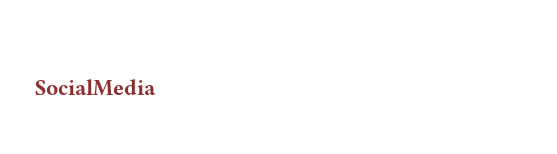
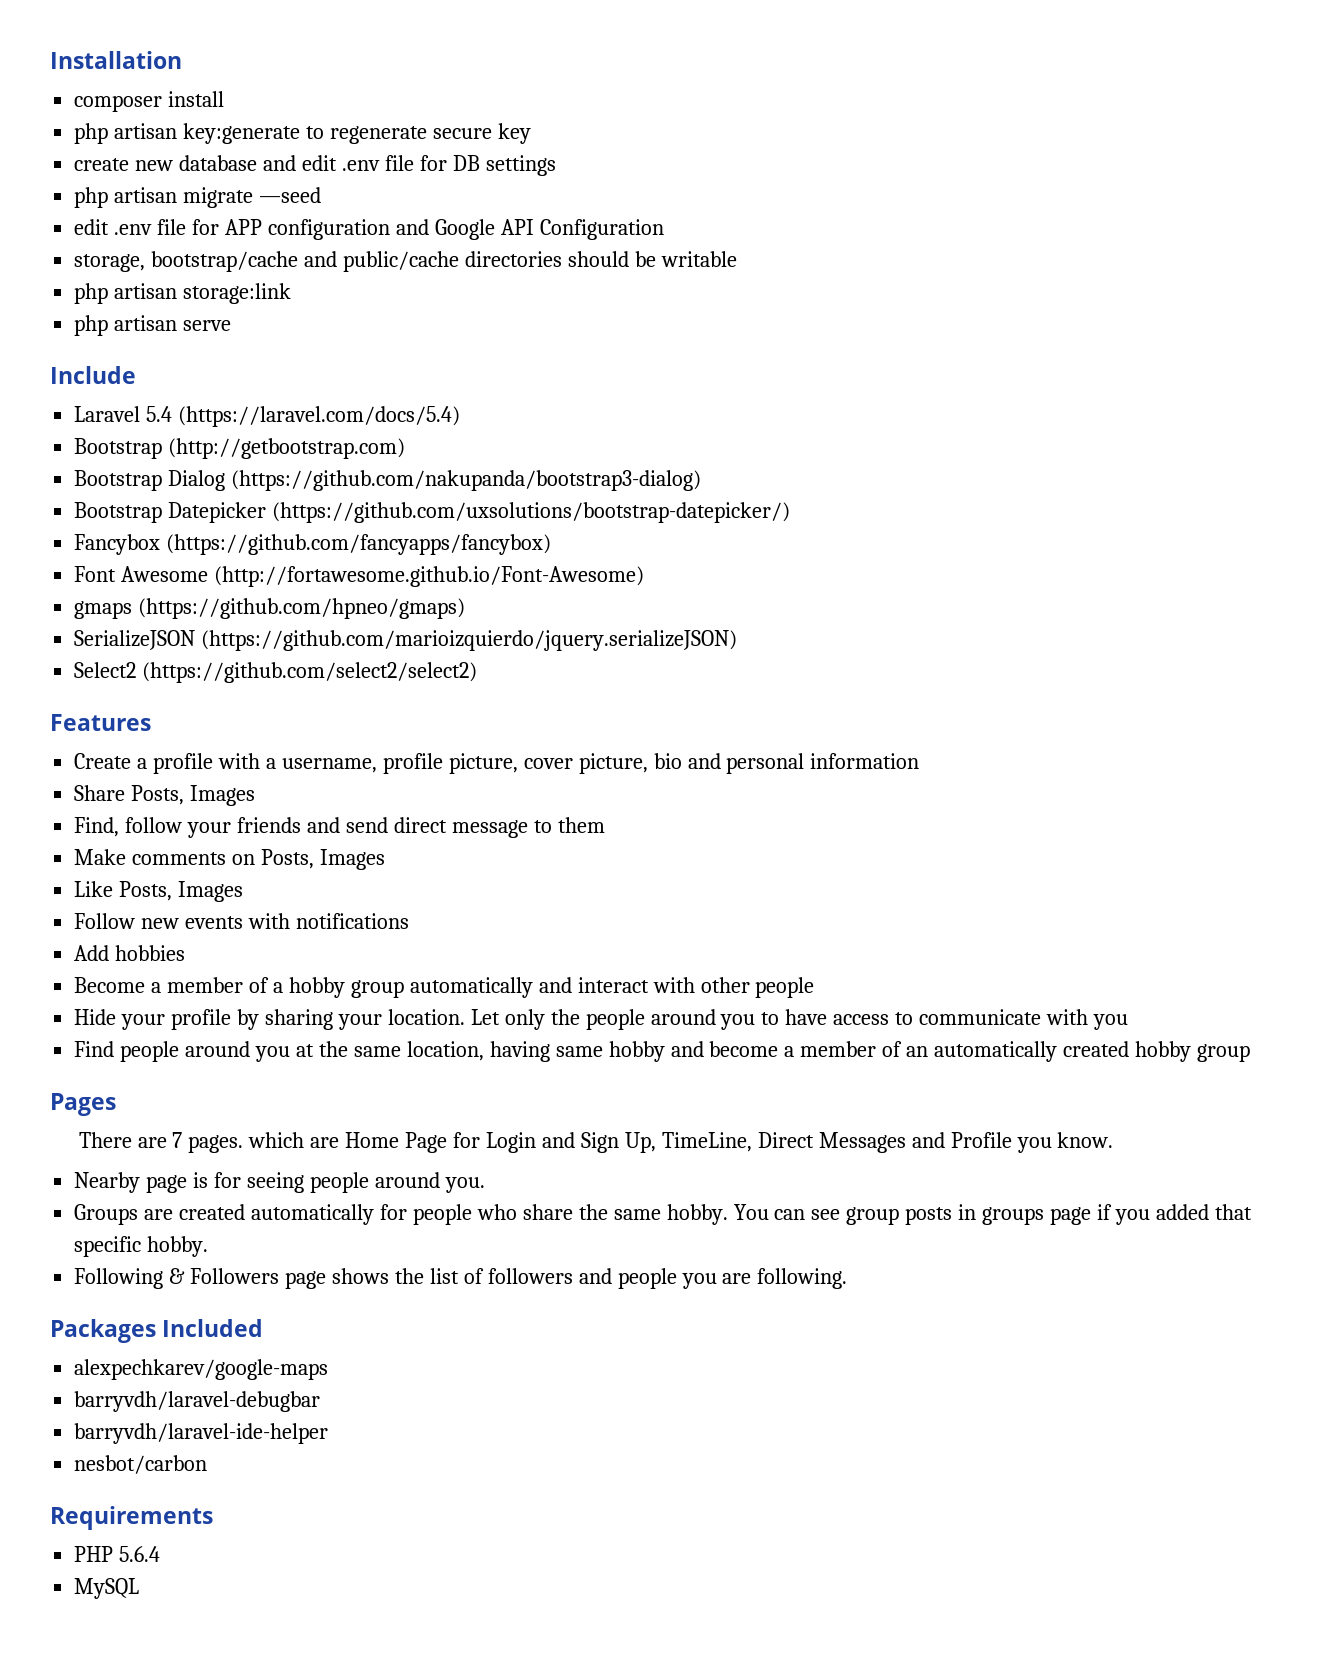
- SocialMedia
+ Installation
+ composer install
+ php artisan key:generate to regenerate secure key
+ create new database and edit .env file for DB settings
+ php artisan migrate —seed
+ edit .env file for APP configuration and Google API Configuration
+ storage, bootstrap/cache and public/cache directories should be writable
+ php artisan storage:link
+ php artisan serve
+ Include
+ Laravel 5.4 (https://laravel.com/docs/5.4)
+ Bootstrap (http://getbootstrap.com)
+ Bootstrap Dialog (https://github.com/nakupanda/bootstrap3-dialog)
+ Bootstrap Datepicker (https://github.com/uxsolutions/bootstrap-datepicker/)
+ Fancybox (https://github.com/fancyapps/fancybox)
+ Font Awesome (http://fortawesome.github.io/Font-Awesome)
+ gmaps (https://github.com/hpneo/gmaps)
+ SerializeJSON (https://github.com/marioizquierdo/jquery.serializeJSON)
+ Select2 (https://github.com/select2/select2)
+ Features
+ Create a profile with a username, profile picture, cover picture, bio and personal information
+ Share Posts, Images
+ Find, follow your friends and send direct message to them
+ Make comments on Posts, Images
+ Like Posts, Images
+ Follow new events with notifications
+ Add hobbies
+ Become a member of a hobby group automatically and interact with other people
+ Hide your profile by sharing your location. Let only the people around you to have access to communicate with you
+ Find people around you at the same location, having same hobby and become a member of an automatically created hobby group
+ Pages
+ There are 7 pages. which are Home Page for Login and Sign Up, TimeLine, Direct Messages and Profile you know.
+ Nearby page is for seeing people around you.
+ Groups are created automatically for people who share the same hobby. You can see group posts in groups page if you added that specific hobby.
+ Following & Followers page shows the list of followers and people you are following.
+ Packages Included
+ alexpechkarev/google-maps
+ barryvdh/laravel-debugbar
+ barryvdh/laravel-ide-helper
+ nesbot/carbon
+ Requirements
+ PHP 5.6.4
+ MySQL

